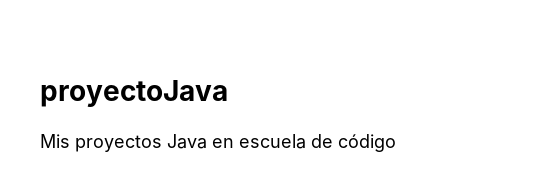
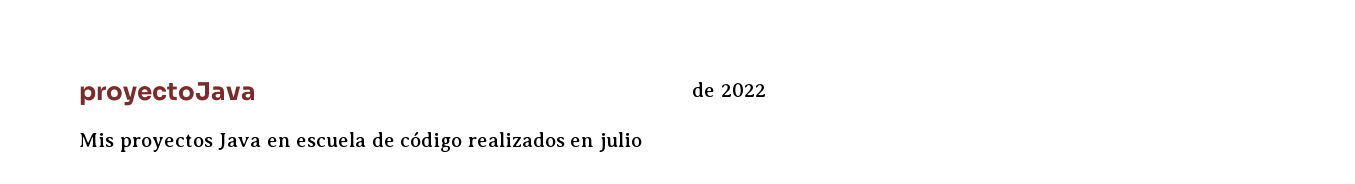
- Mis proyectos Java en escuela de código
+ Mis proyectos Java en escuela de código realizados en julio de 2022

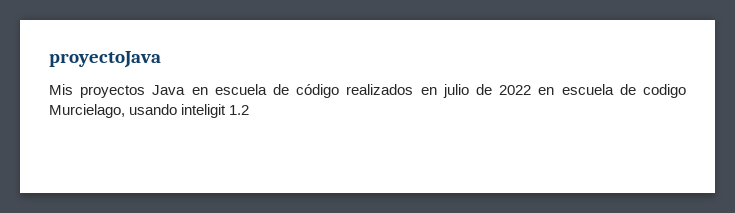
- Mis proyectos Java en escuela de código realizados en julio de 2022
+ Mis proyectos Java en escuela de código realizados en julio de 2022 en escuela de codigo Murcielago, usando inteligit 1.2

